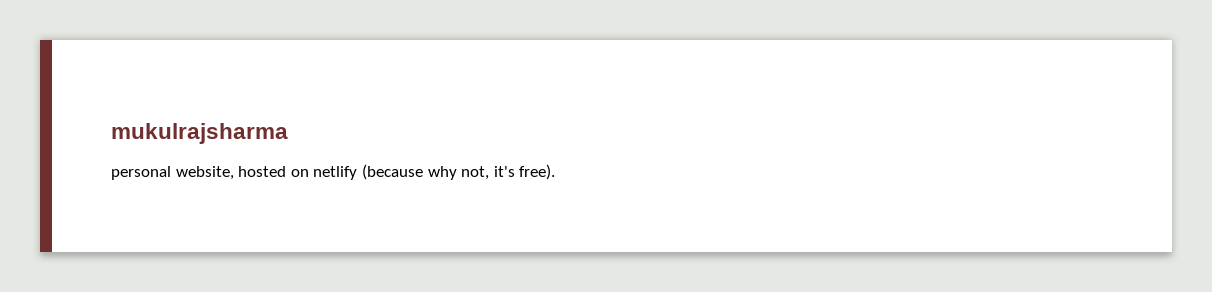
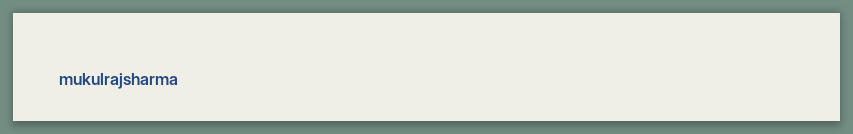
- personal website, hosted on netlify (because why not, it's free).

